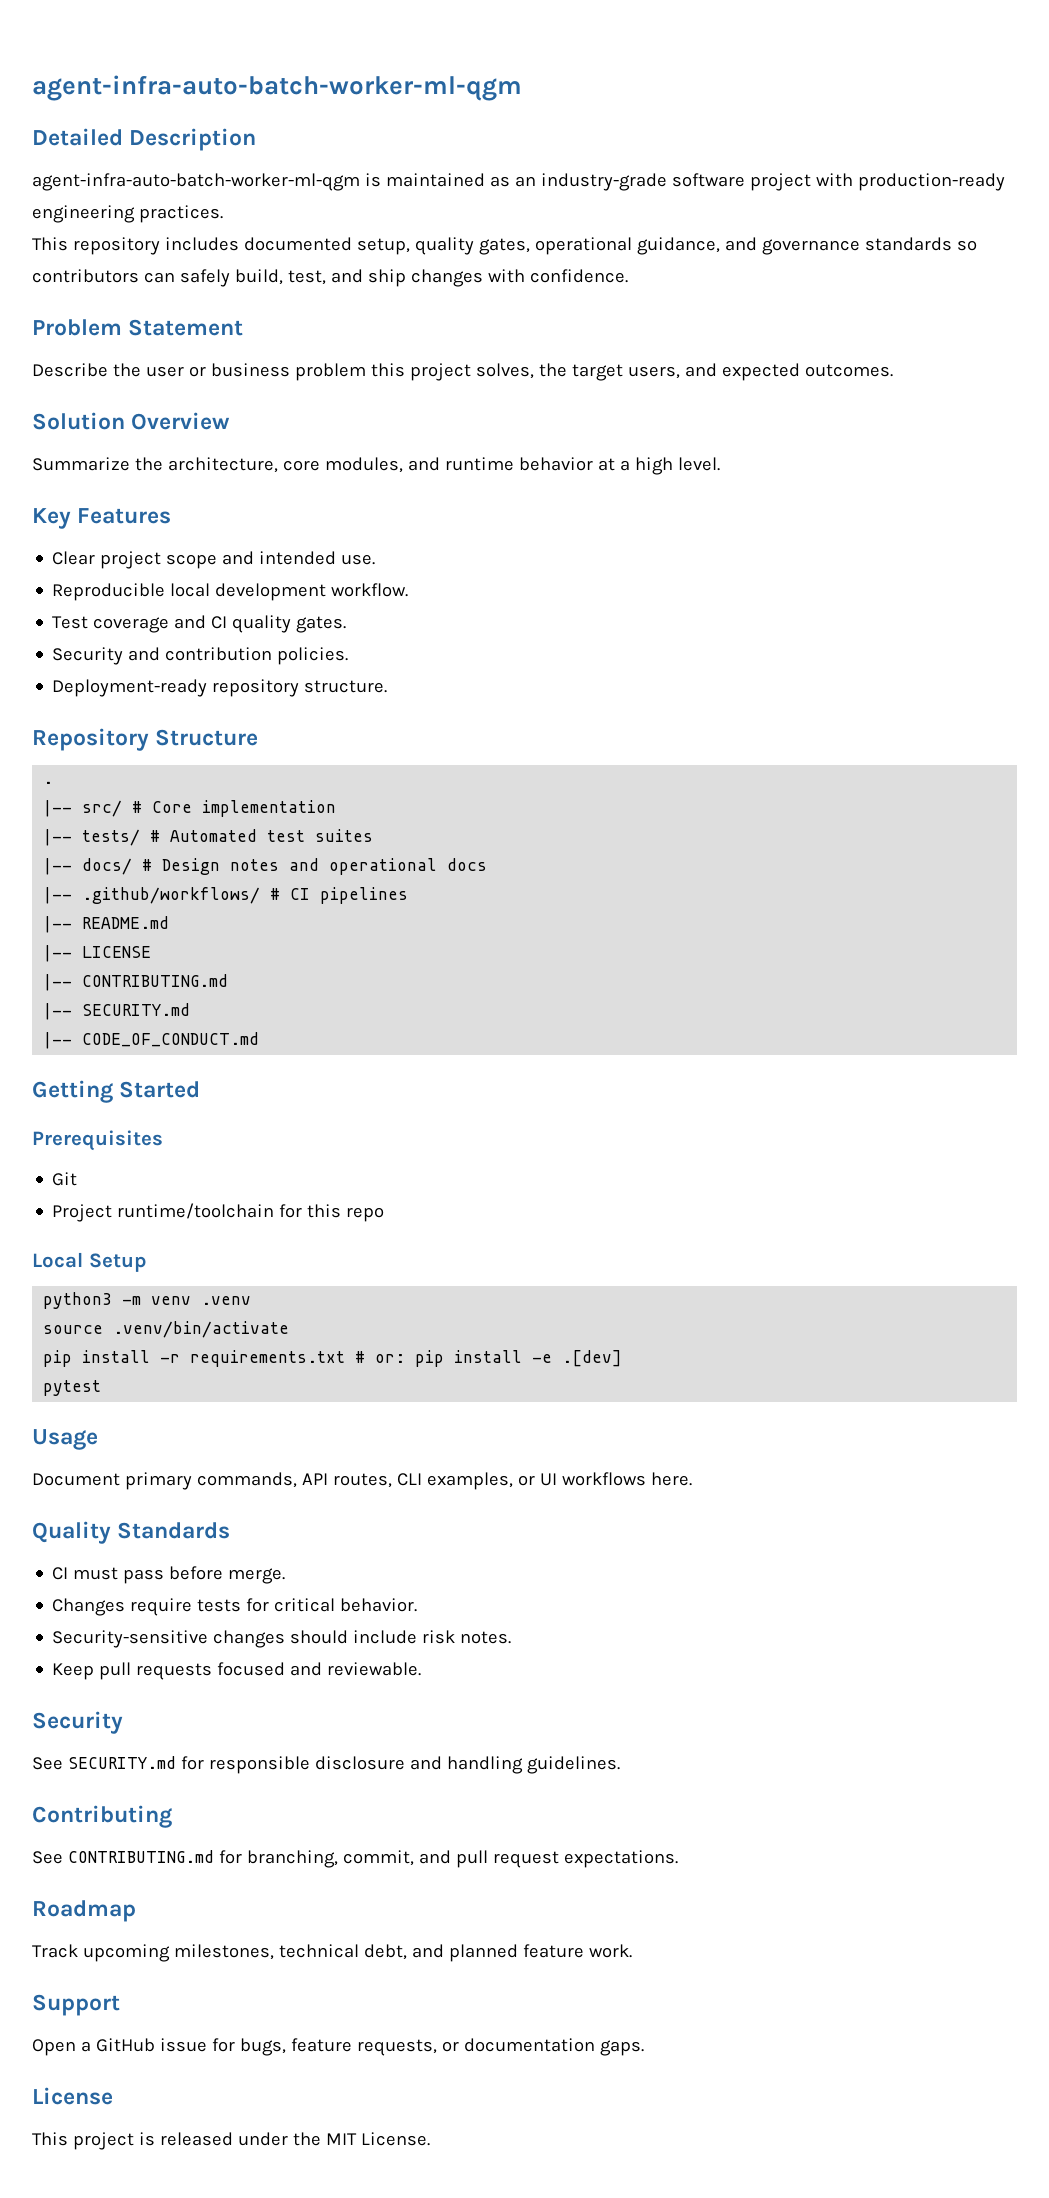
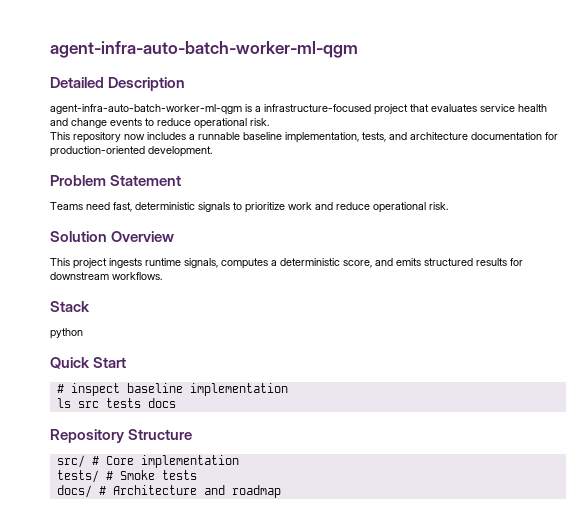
- agent-infra-auto-batch-worker-ml-qgm is maintained as an industry-grade software project with production-ready engineering practices.
- This repository includes documented setup, quality gates, operational guidance, and governance standards so contributors can safely build, test, and ship changes with confidence.
+ agent-infra-auto-batch-worker-ml-qgm is a infrastructure-focused project that evaluates service health and change events to reduce operational risk.
+ This repository now includes a runnable baseline implementation, tests, and architecture documentation for production-oriented development.
  Problem Statement
- Describe the user or business problem this project solves, the target users, and expected outcomes.
+ Teams need fast, deterministic signals to prioritize work and reduce operational risk.
  Solution Overview
- Summarize the architecture, core modules, and runtime behavior at a high level.
- Key Features
- Clear project scope and intended use.
- Reproducible local development workflow.
- Test coverage and CI quality gates.
- Security and contribution policies.
- Deployment-ready repository structure.
+ This project ingests runtime signals, computes a deterministic score, and emits structured results for downstream workflows.
+ Stack
+ python
+ Quick Start
+ # inspect baseline implementation
+ ls src tests docs
- .
- |-- src/ # Core implementation
+ src/ # Core implementation
- |-- tests/ # Automated test suites
- |-- docs/ # Design notes and operational docs
- |-- .github/workflows/ # CI pipelines
- |-- README.md
- |-- LICENSE
- |-- CONTRIBUTING.md
- |-- SECURITY.md
- |-- CODE_OF_CONDUCT.md
- Getting Started
- Prerequisites
- Git
- Project runtime/toolchain for this repo
- Local Setup
- python3 -m venv .venv
- source .venv/bin/activate
- pip install -r requirements.txt # or: pip install -e .[dev]
- pytest
- Usage
- Document primary commands, API routes, CLI examples, or UI workflows here.
- Quality Standards
- CI must pass before merge.
- Changes require tests for critical behavior.
- Security-sensitive changes should include risk notes.
- Keep pull requests focused and reviewable.
- Security
- See SECURITY.md for responsible disclosure and handling guidelines.
- Contributing
- See CONTRIBUTING.md for branching, commit, and pull request expectations.
- Roadmap
- Track upcoming milestones, technical debt, and planned feature work.
- Support
- Open a GitHub issue for bugs, feature requests, or documentation gaps.
- License
- This project is released under the MIT License.
+ tests/ # Smoke tests
+ docs/ # Architecture and roadmap

